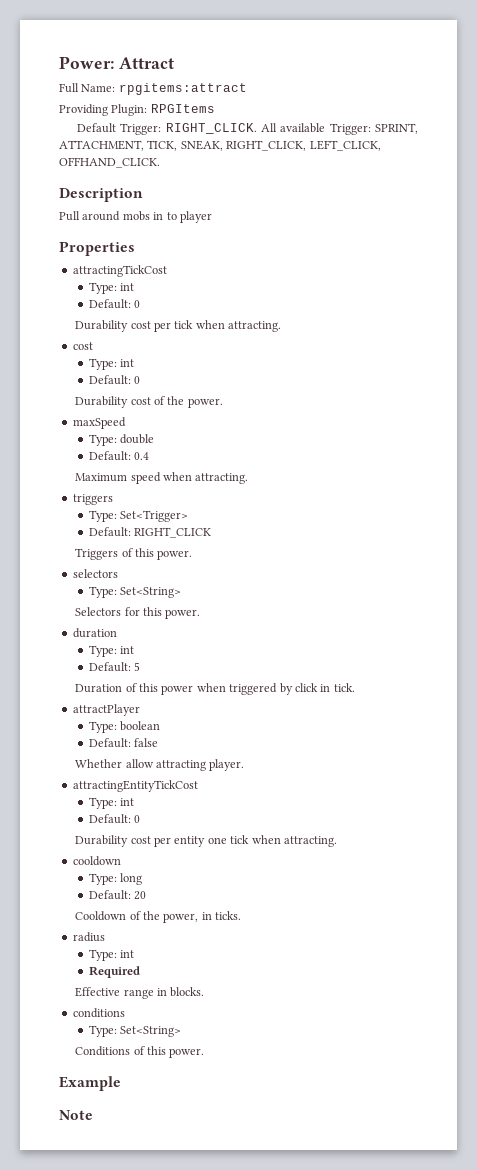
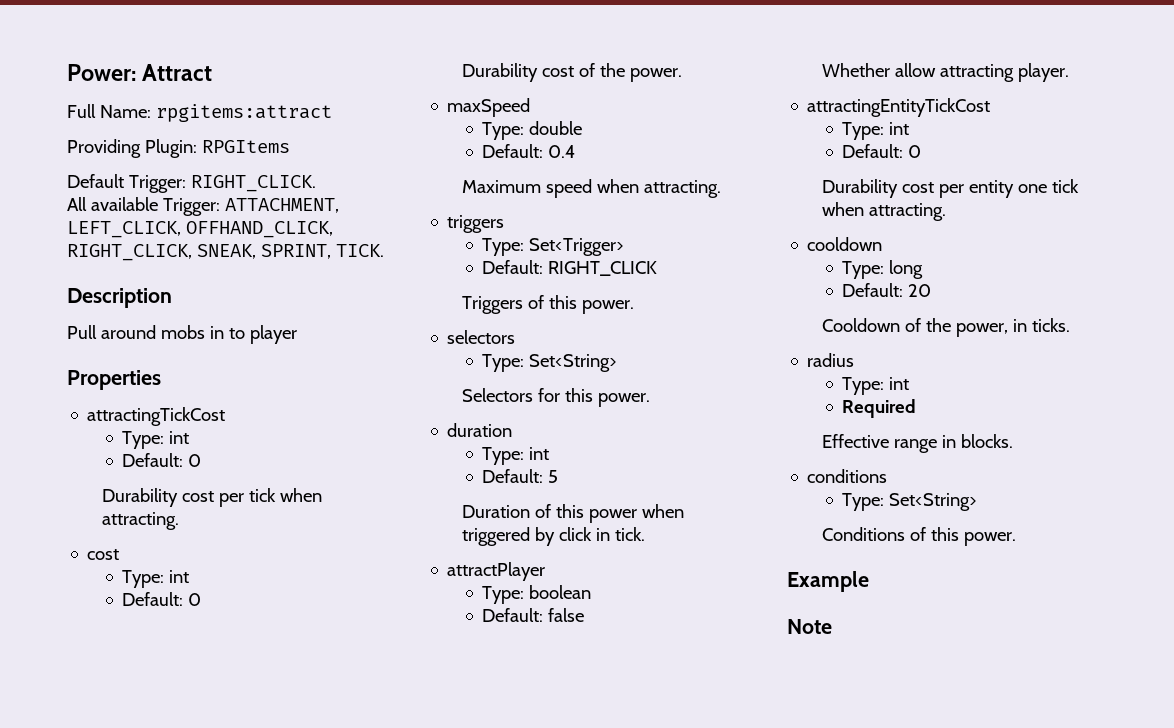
- Default Trigger: RIGHT_CLICK. All available Trigger: SPRINT, ATTACHMENT, TICK, SNEAK, RIGHT_CLICK, LEFT_CLICK, OFFHAND_CLICK.
+ Default Trigger: RIGHT_CLICK.
+ All available Trigger: ATTACHMENT, LEFT_CLICK, OFFHAND_CLICK, RIGHT_CLICK, SNEAK, SPRINT, TICK.

